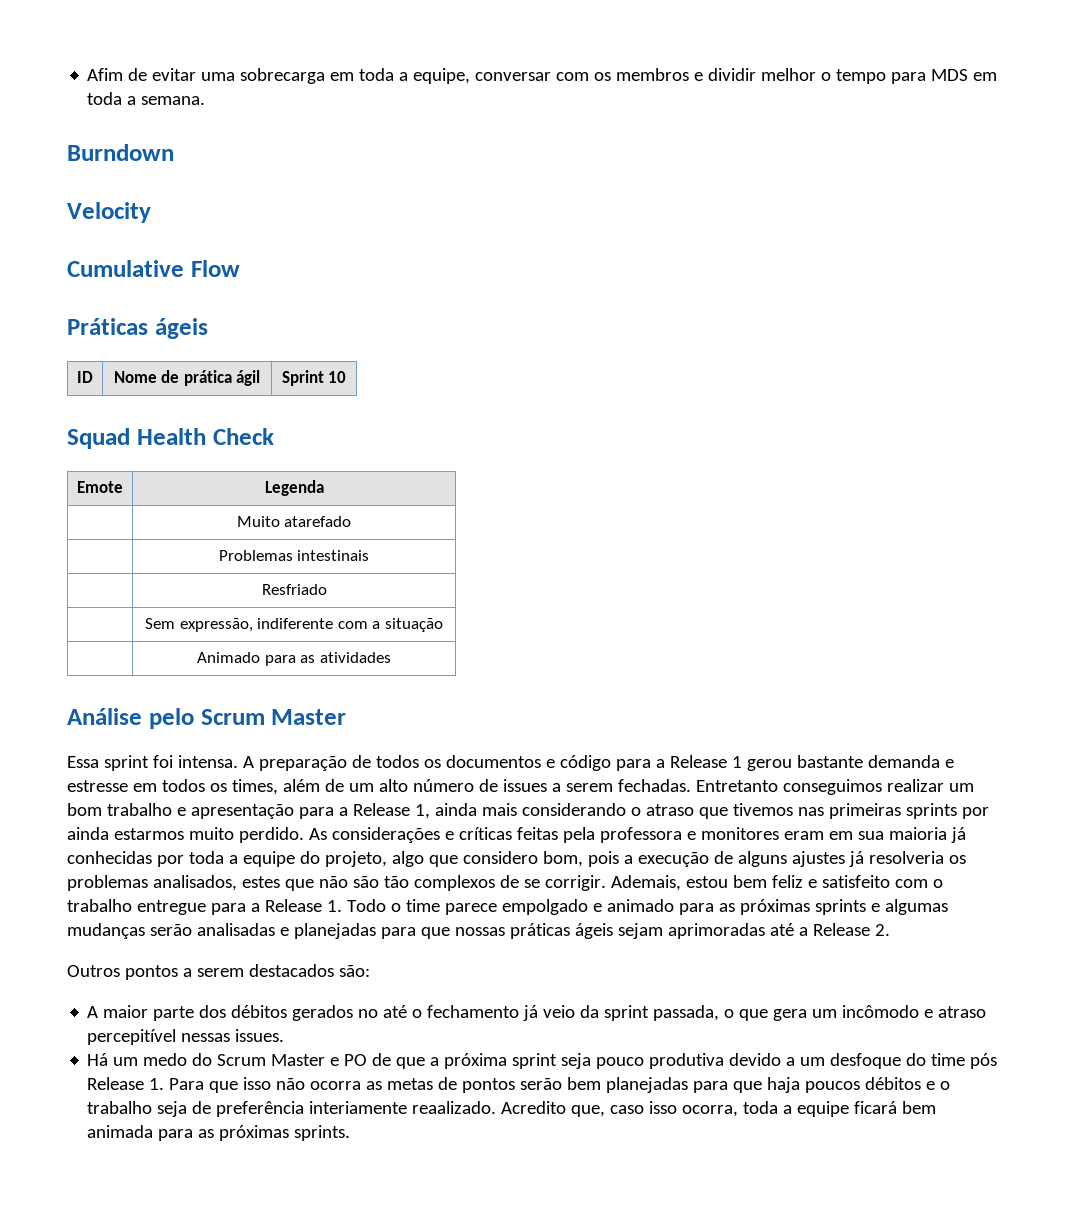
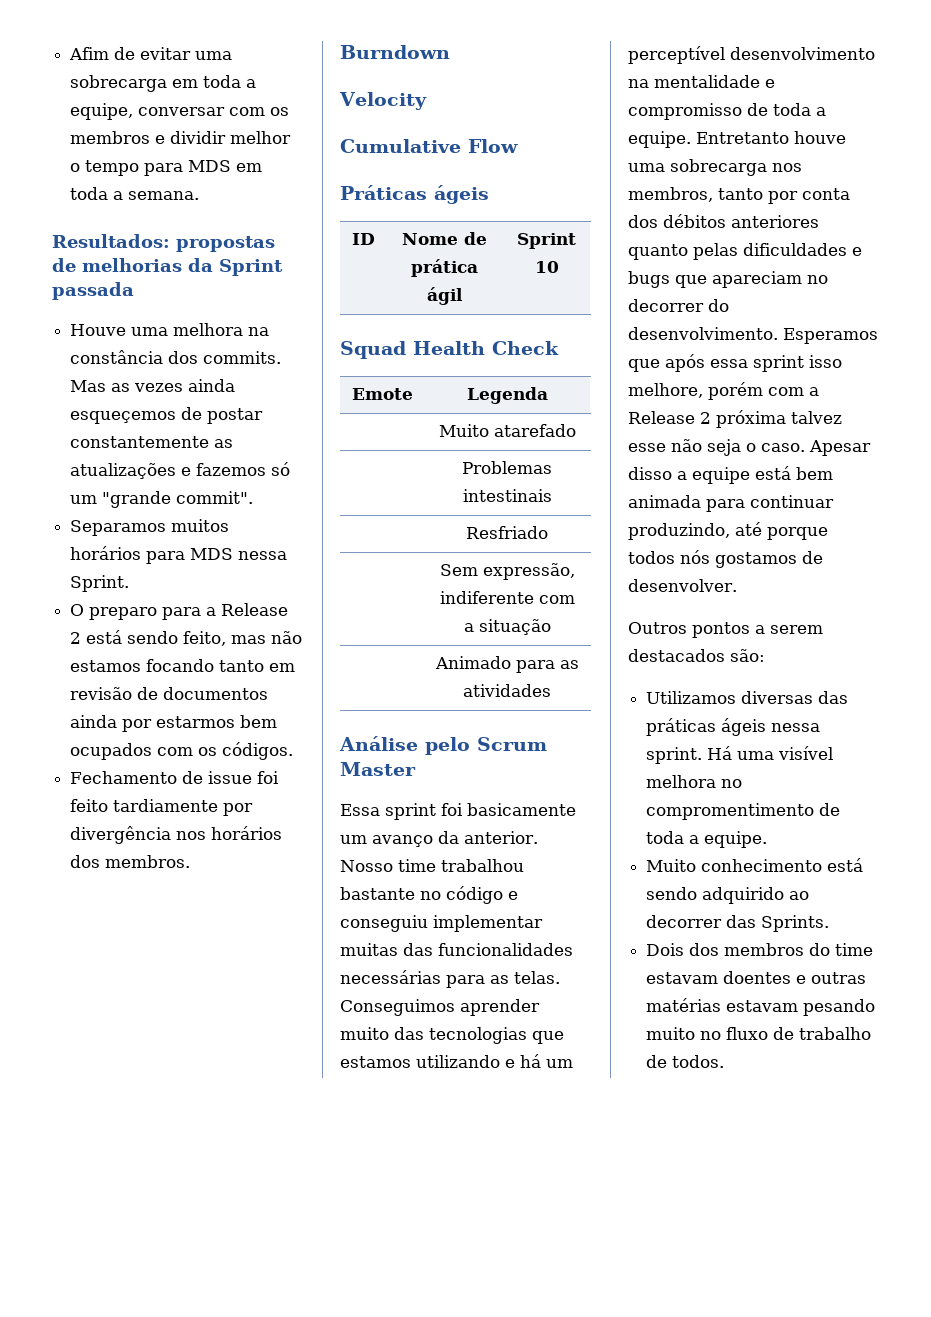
+ Resultados: propostas de melhorias da Sprint passada
+ Houve uma melhora na constância dos commits. Mas as vezes ainda esqueçemos de postar constantemente as atualizações e fazemos só um "grande commit".
+ Separamos muitos horários para MDS nessa Sprint.
+ O preparo para a Release 2 está sendo feito, mas não estamos focando tanto em revisão de documentos ainda por estarmos bem ocupados com os códigos.
+ Fechamento de issue foi feito tardiamente por divergência nos horários dos membros.
- Essa sprint foi intensa. A preparação de todos os documentos e código para a Release 1 gerou bastante demanda e estresse em todos os times, além de um alto número de issues a serem fechadas. Entretanto conseguimos realizar um bom trabalho e apresentação para a Release 1, ainda mais considerando o atraso que tivemos nas primeiras sprints por ainda estarmos muito perdido. As considerações e críticas feitas pela professora e monitores eram em sua maioria já conhecidas por toda a equipe do projeto, algo que considero bom, pois a execução de alguns ajustes já resolveria os problemas analisados, estes que não são tão complexos de se corrigir. Ademais, estou bem feliz e satisfeito com o trabalho entregue para a Release 1. Todo o time parece empolgado e animado para as próximas sprints e algumas mudanças serão analisadas e planejadas para que nossas práticas ágeis sejam aprimoradas até a Release 2.
+ Essa sprint foi basicamente um avanço da anterior. Nosso time trabalhou bastante no código e conseguiu implementar muitas das funcionalidades necessárias para as telas. Conseguimos aprender muito das tecnologias que estamos utilizando e há um perceptível desenvolvimento na mentalidade e compromisso de toda a equipe. Entretanto houve uma sobrecarga nos membros, tanto por conta dos débitos anteriores quanto pelas dificuldades e bugs que apareciam no decorrer do desenvolvimento. Esperamos que após essa sprint isso melhore, porém com a Release 2 próxima talvez esse não seja o caso. Apesar disso a equipe está bem animada para continuar produzindo, até porque todos nós gostamos de desenvolver.
- A maior parte dos débitos gerados no até o fechamento já veio da sprint passada, o que gera um incômodo e atraso percepitível nessas issues.
- Há um medo do Scrum Master e PO de que a próxima sprint seja pouco produtiva devido a um desfoque do time pós Release 1. Para que isso não ocorra as metas de pontos serão bem planejadas para que haja poucos débitos e o trabalho seja de preferência interiamente reaalizado. Acredito que, caso isso ocorra, toda a equipe ficará bem animada para as próximas sprints.
+ Utilizamos diversas das práticas ágeis nessa sprint. Há uma visível melhora no compromentimento de toda a equipe.
+ Muito conhecimento está sendo adquirido ao decorrer das Sprints.
+ Dois dos membros do time estavam doentes e outras matérias estavam pesando muito no fluxo de trabalho de todos.

